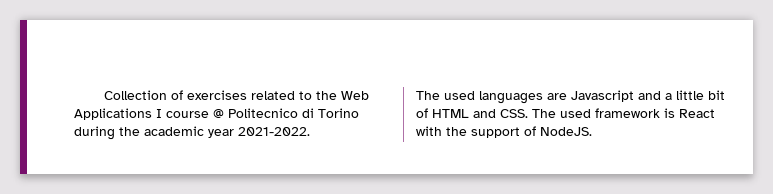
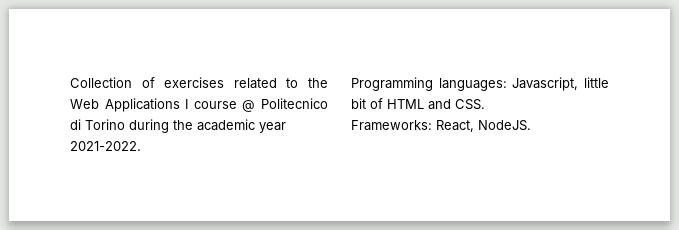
- The used languages are Javascript and a little bit of HTML and CSS. The used framework is React with the support of NodeJS.
+ Programming languages: Javascript, little bit of HTML and CSS.
+ Frameworks: React, NodeJS.

